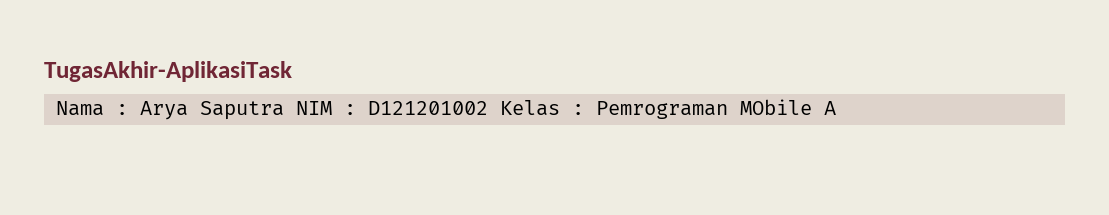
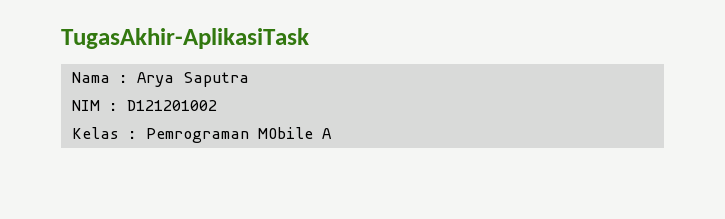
- Nama : Arya Saputra NIM : D121201002 Kelas : Pemrograman MObile A
+ Nama : Arya Saputra
+ NIM : D121201002
+ Kelas : Pemrograman MObile A

